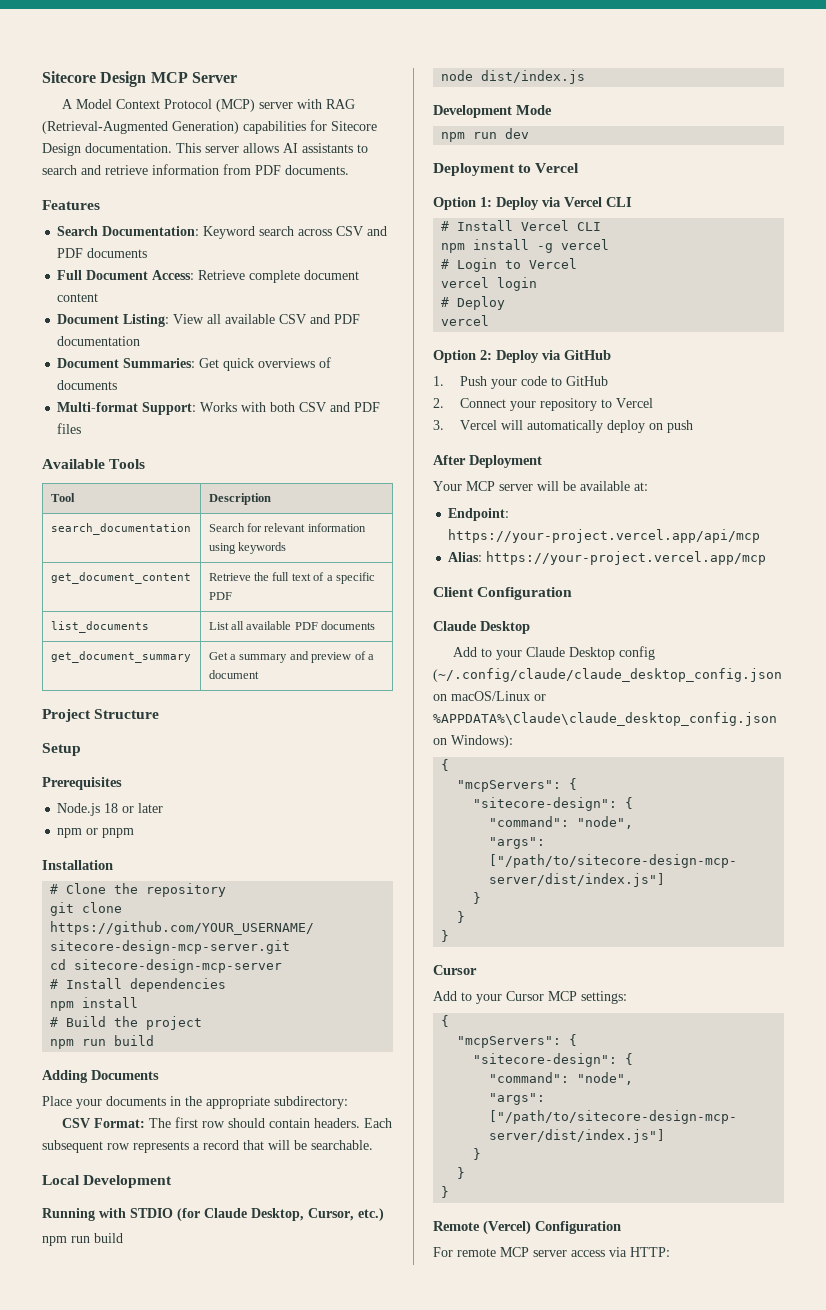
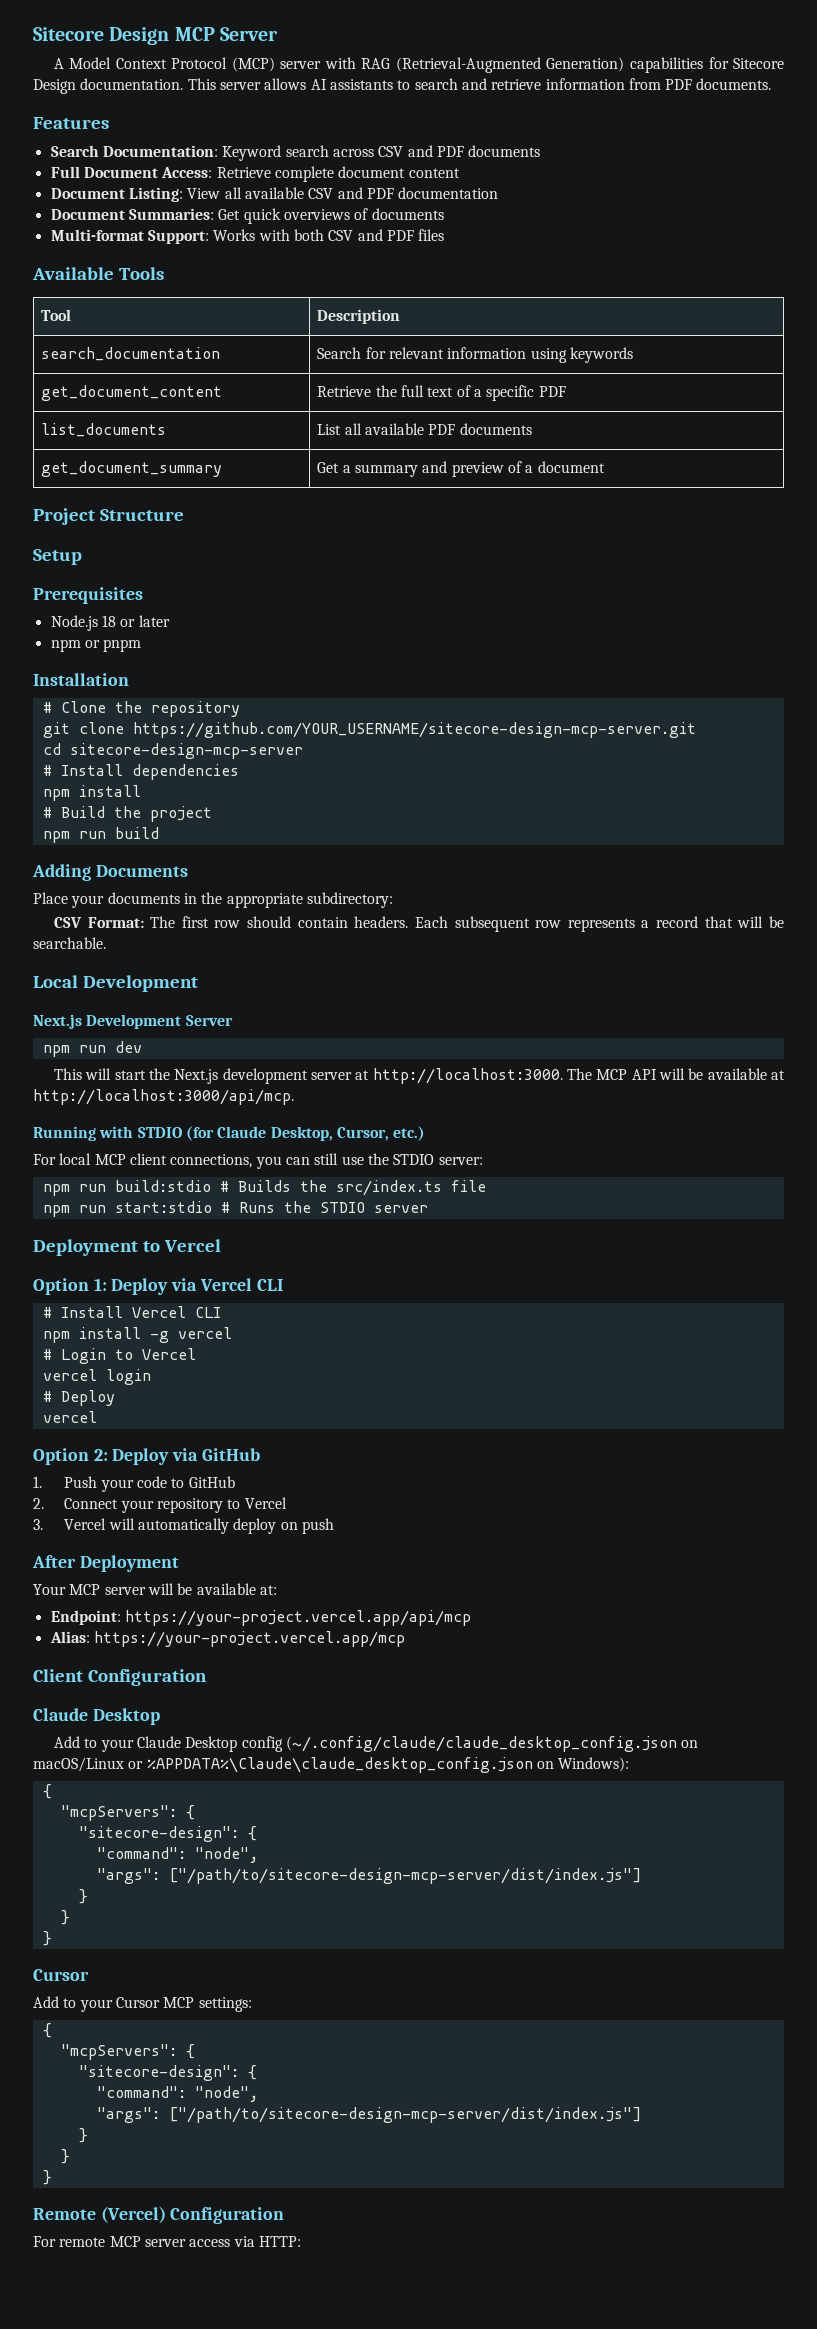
+ Next.js Development Server
+ npm run dev
+ This will start the Next.js development server at http://localhost:3000. The MCP API will be available at http://localhost:3000/api/mcp.
  Running with STDIO (for Claude Desktop, Cursor, etc.)
- npm run build
- node dist/index.js
- Development Mode
- npm run dev
+ For local MCP client connections, you can still use the STDIO server:
+ npm run build:stdio # Builds the src/index.ts file
+ npm run start:stdio # Runs the STDIO server

